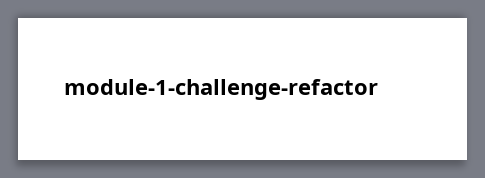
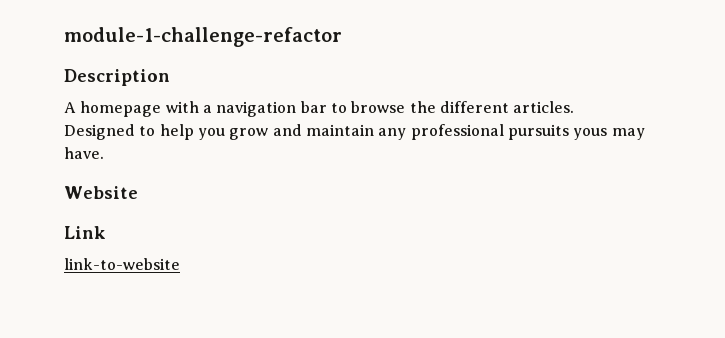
+ Description
+ A homepage with a navigation bar to browse the different articles. Designed to help you grow and maintain any professional pursuits yous may have.
+ Website
+ Link
+ link-to-website

